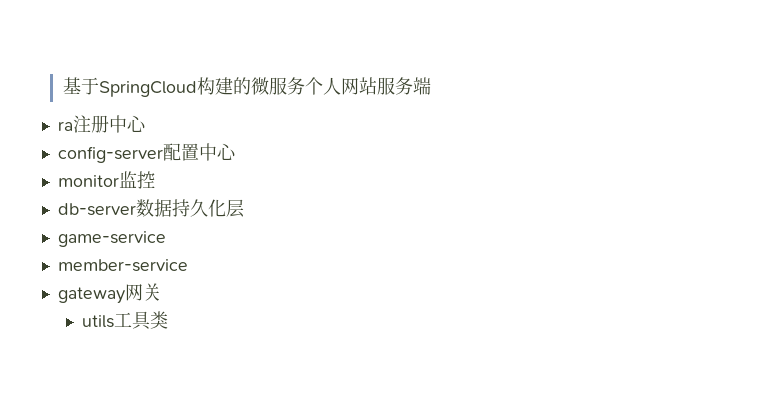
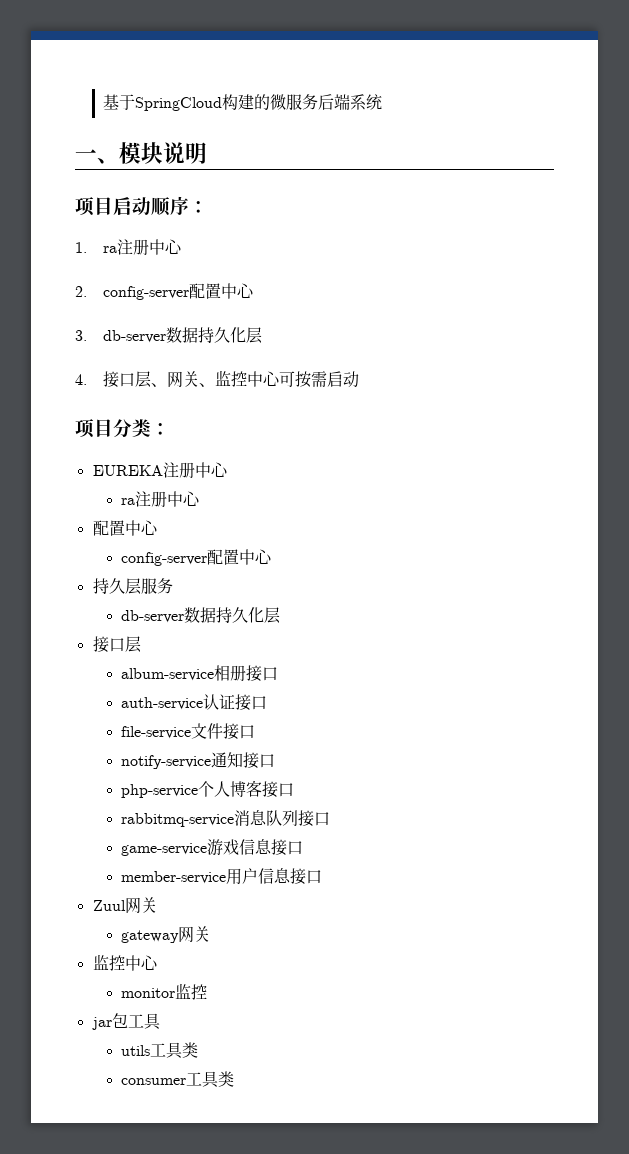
- 基于SpringCloud构建的微服务个人网站服务端
+ 基于SpringCloud构建的微服务后端系统
+ 一、模块说明
+ 项目启动顺序：
+ 1. ra注册中心
+ 2. config-server配置中心
+ 3. db-server数据持久化层
+ 4.接口层、网关、监控中心可按需启动
+ 项目分类：
+ EUREKA注册中心
  ra注册中心
+ 配置中心
  config-server配置中心
+ 持久层服务
+ db-server数据持久化层
+ 接口层
+ album-service相册接口
+ auth-service认证接口
+ file-service文件接口
+ notify-service通知接口
+ php-service个人博客接口
+ rabbitmq-service消息队列接口
+ game-service游戏信息接口
+ member-service用户信息接口
+ Zuul网关
+ gateway网关
+ 监控中心
  monitor监控
- db-server数据持久化层
- game-service
- member-service
- gateway网关
+ jar包工具
+ consumer工具类

